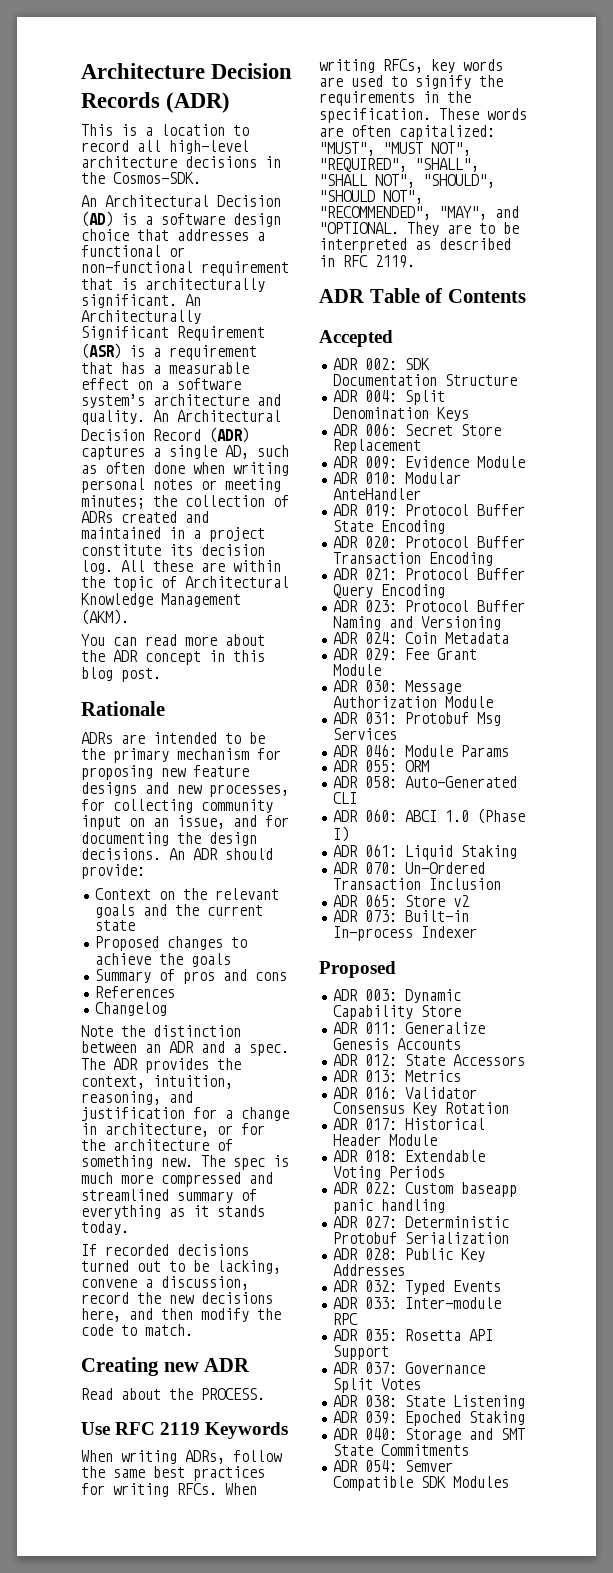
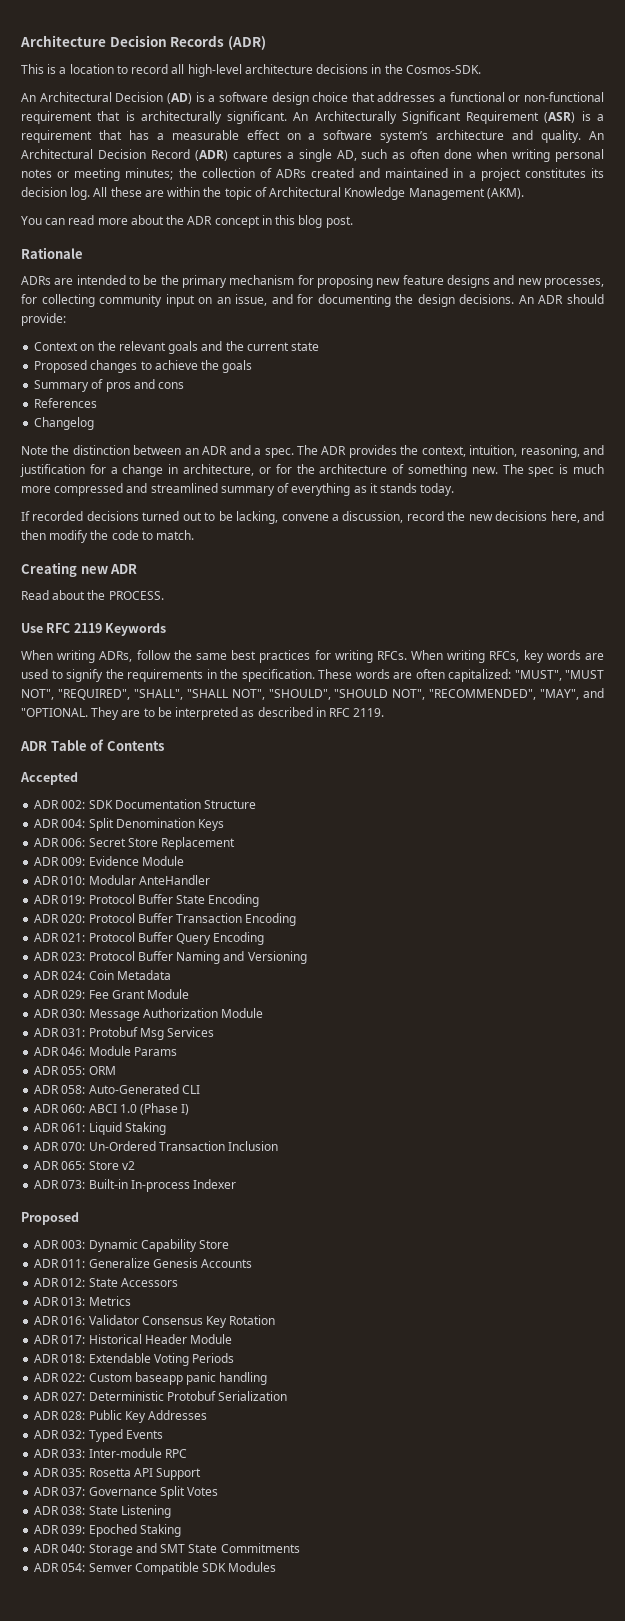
- An Architectural Decision Record (ADR) captures a single AD, such as often done when writing personal notes or meeting minutes; the collection of ADRs created and maintained in a project constitute its decision log.
+ An Architectural Decision Record (ADR) captures a single AD, such as often done when writing personal notes or meeting minutes; the collection of ADRs created and maintained in a project constitutes its decision log.

